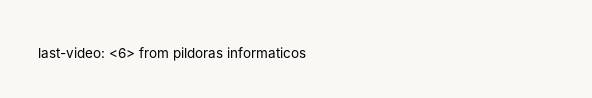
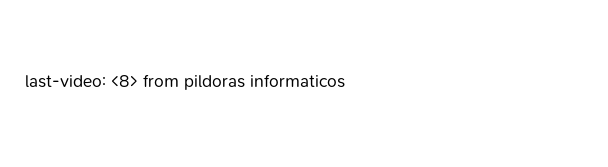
- last-video: <6> from pildoras informaticos
+ last-video: <8> from pildoras informaticos

